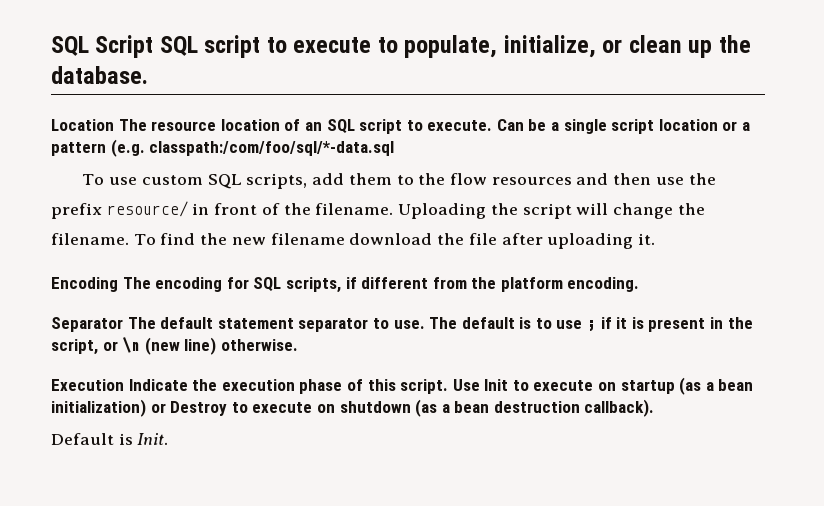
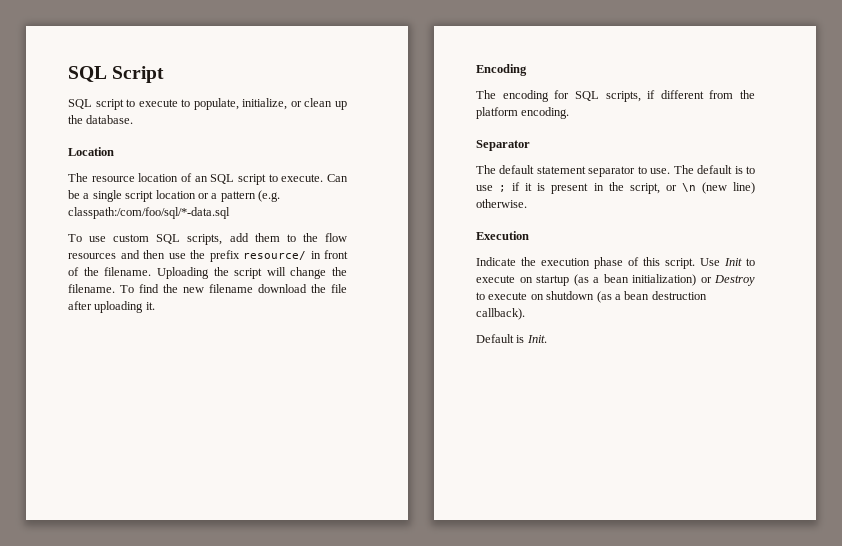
- SQL Script SQL script to execute to populate, initialize, or clean up the database.
+ SQL Script
+ SQL script to execute to populate, initialize, or clean up the database.
- Location The resource location of an SQL script to execute.
+ Location
+ The resource location of an SQL script to execute.
- Encoding The encoding for SQL scripts, if different from the platform encoding.
+ Encoding
+ The encoding for SQL scripts, if different from the platform encoding.
- Separator The default statement separator to use.
+ Separator
+ The default statement separator to use.
- Execution Indicate the execution phase of this script.
+ Execution
+ Indicate the execution phase of this script.

